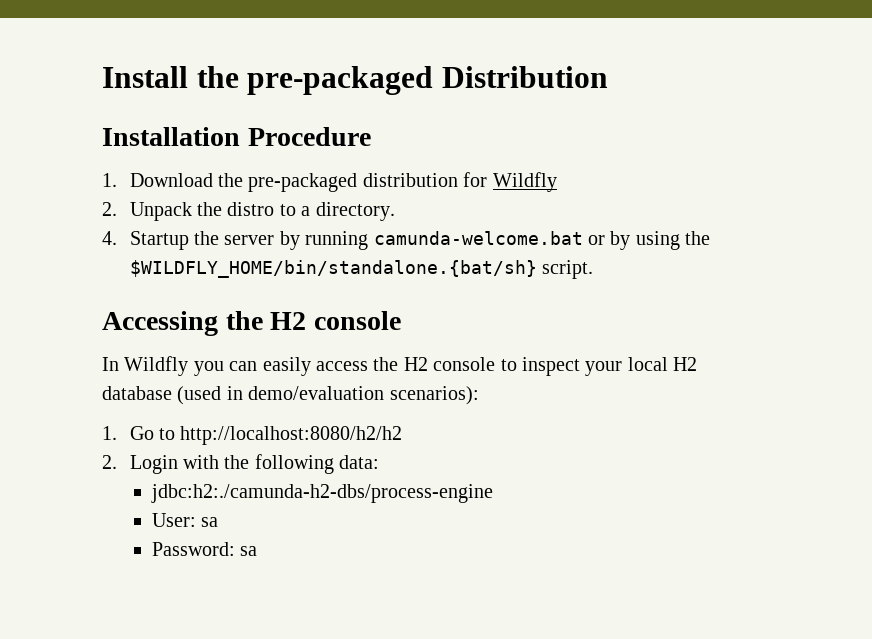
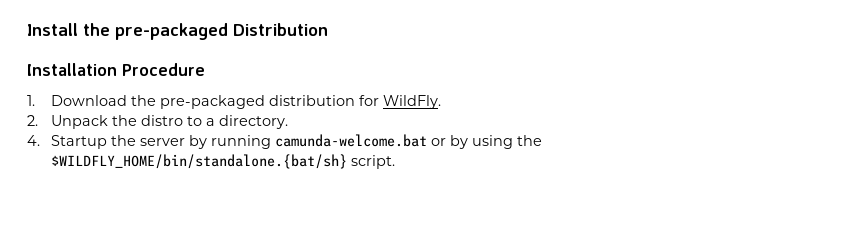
- 1. Download the pre-packaged distribution for Wildfly
+ 1. Download the pre-packaged distribution for WildFly.
- Accessing the H2 console
- In Wildfly you can easily access the H2 console to inspect your local H2 database (used in demo/evaluation scenarios):
- 1. Go to http://localhost:8080/h2/h2
- 2. Login with the following data:
- jdbc:h2:./camunda-h2-dbs/process-engine
- User: sa
- Password: sa

